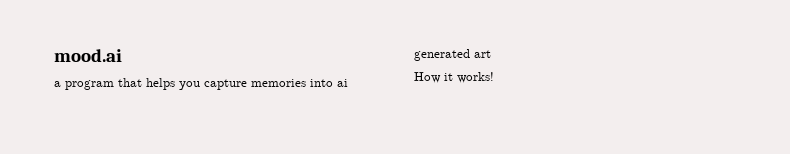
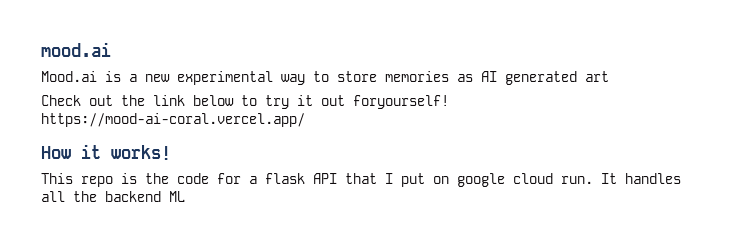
- a program that helps you capture memories into ai generated art
+ Mood.ai is a new experimental way to store memories as AI generated art
+ Check out the link below to try it out foryourself! https://mood-ai-coral.vercel.app/
  How it works!
+ This repo is the code for a flask API that I put on google cloud run. It handles all the backend ML

